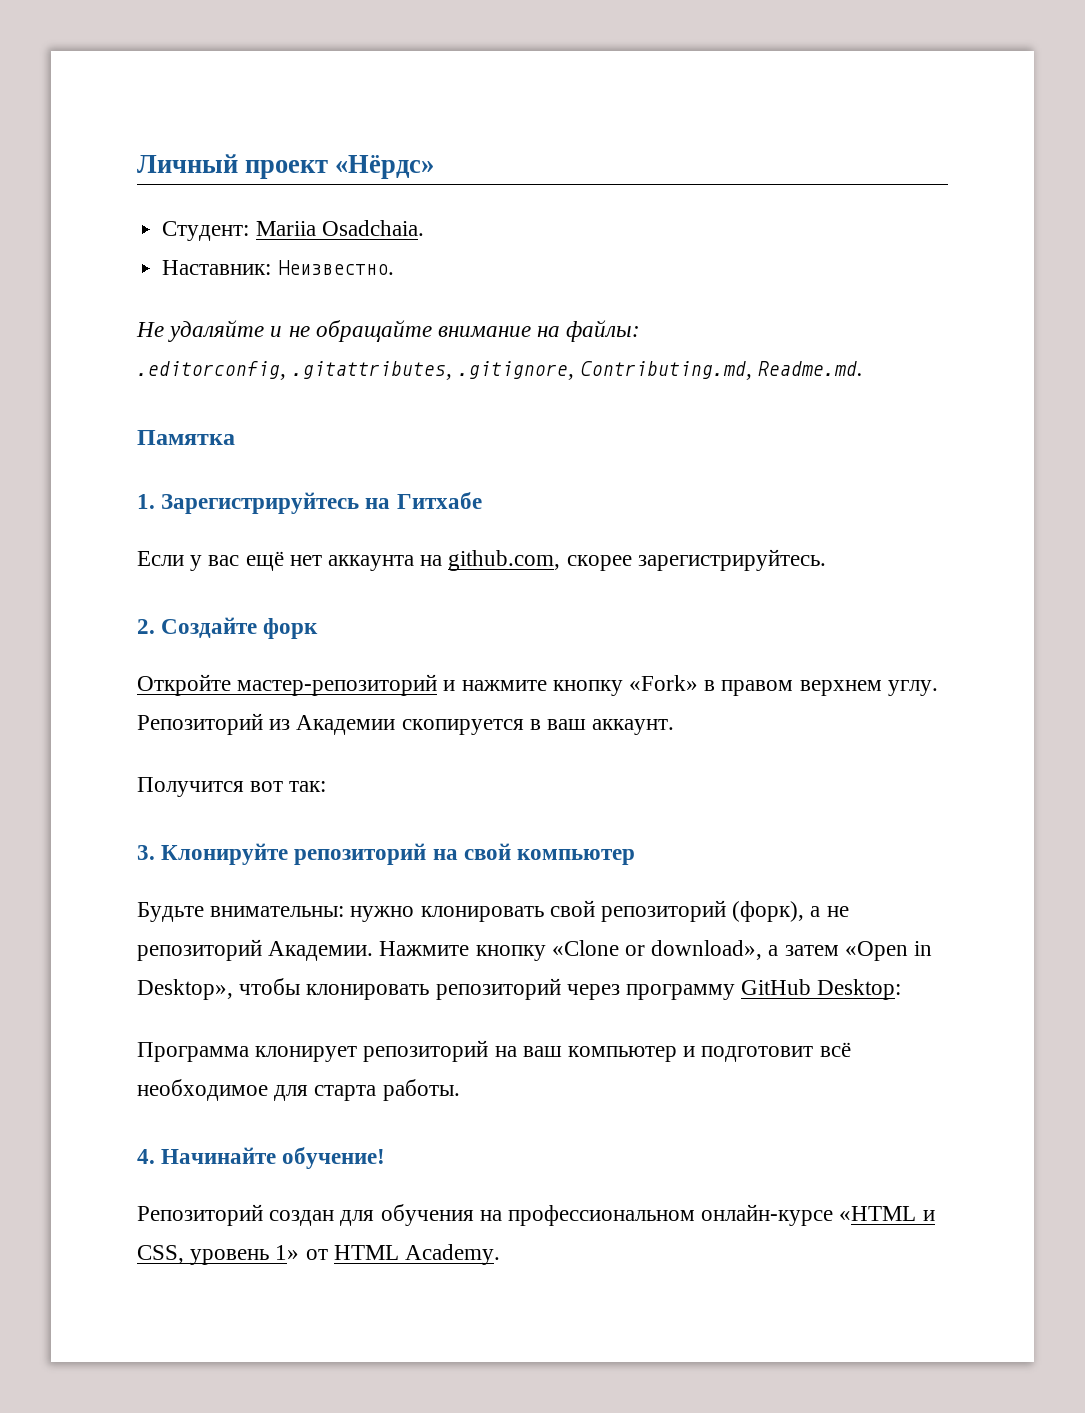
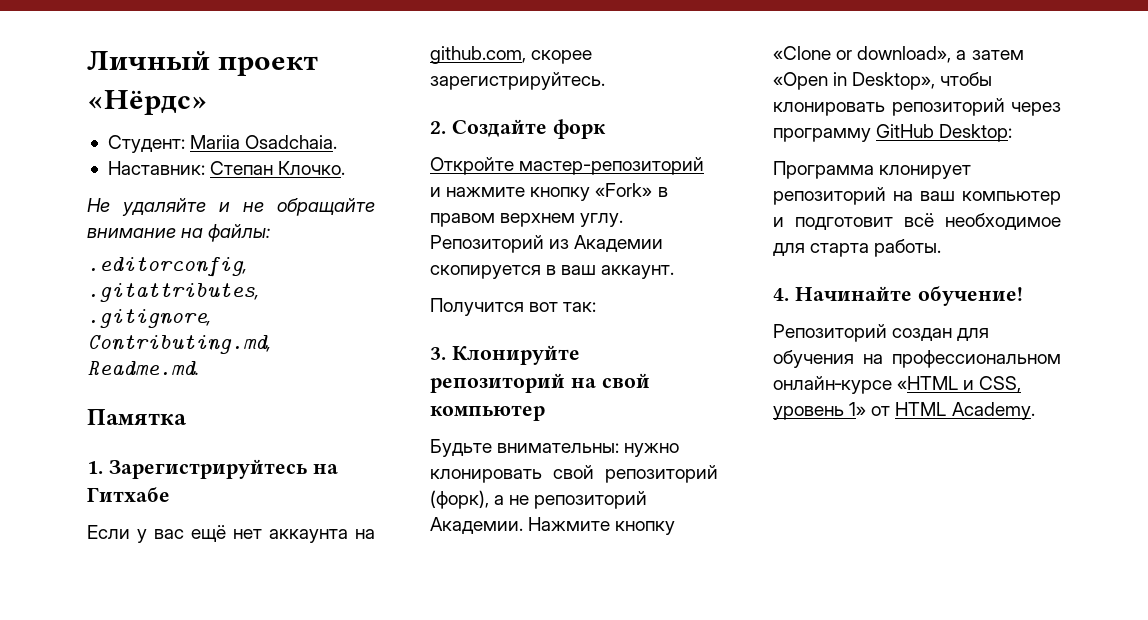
- Наставник: Неизвестно.
+ Наставник: Степан Клочко.

